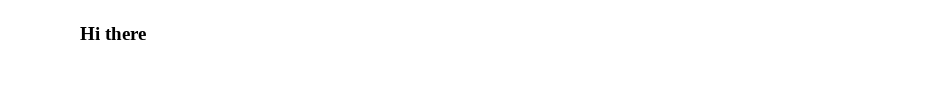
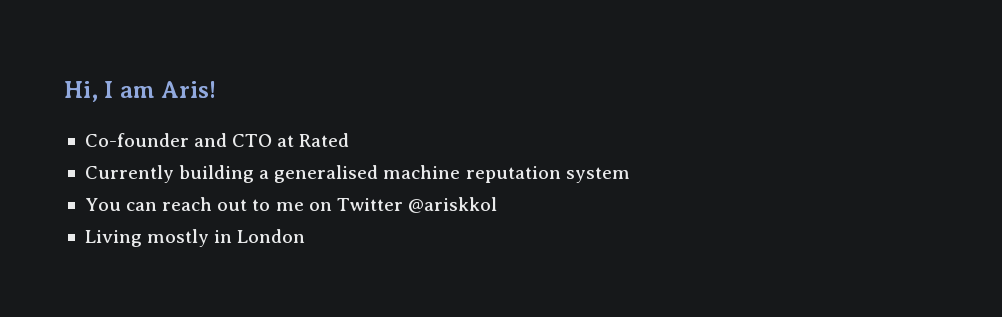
- Hi there
+ Hi, I am Aris!
+ Co-founder and CTO at Rated
+ Currently building a generalised machine reputation system
+ You can reach out to me on Twitter @ariskkol
+ Living mostly in London

